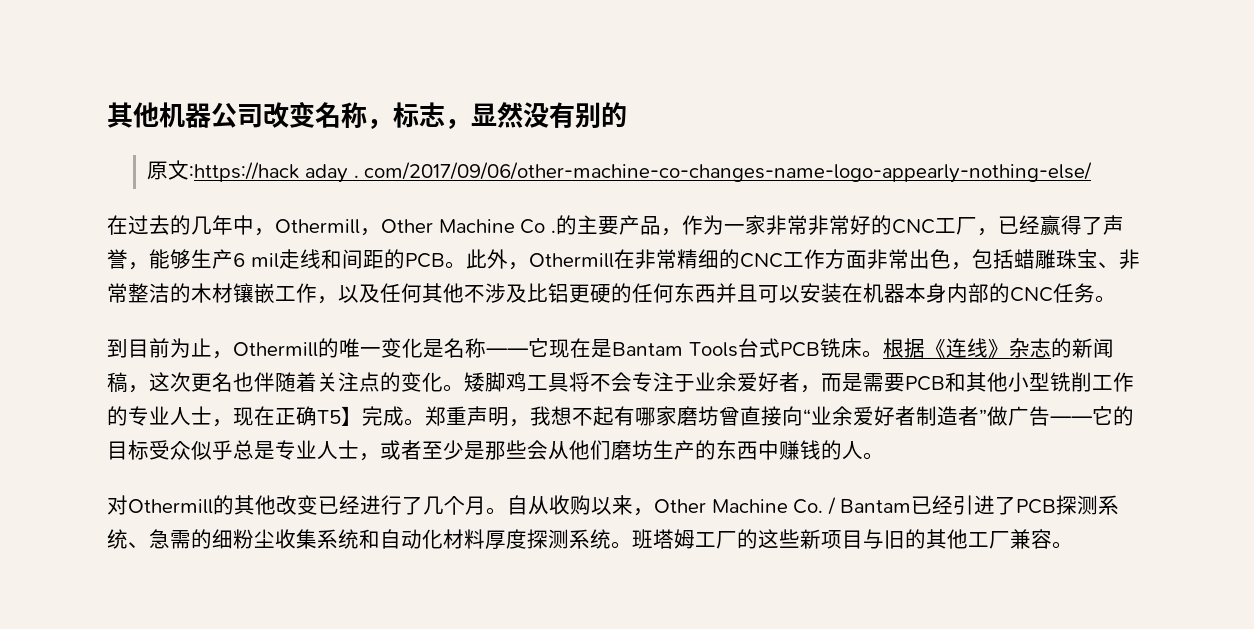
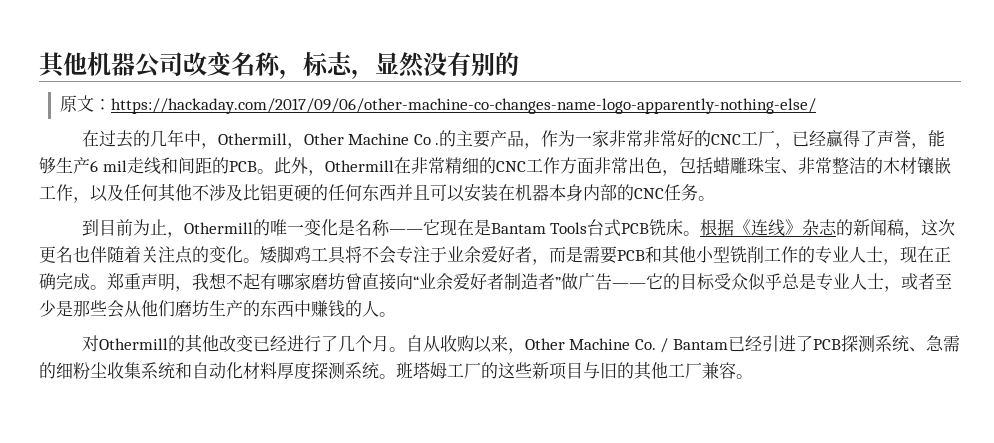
- 原文:https://hack aday . com/2017/09/06/other-machine-co-changes-name-logo-appearly-nothing-else/
+ 原文：https://hackaday.com/2017/09/06/other-machine-co-changes-name-logo-apparently-nothing-else/
- 矮脚鸡工具将不会专注于业余爱好者，而是需要PCB和其他小型铣削工作的专业人士，现在正确T5】完成。
+ 矮脚鸡工具将不会专注于业余爱好者，而是需要PCB和其他小型铣削工作的专业人士，现在正确完成。

